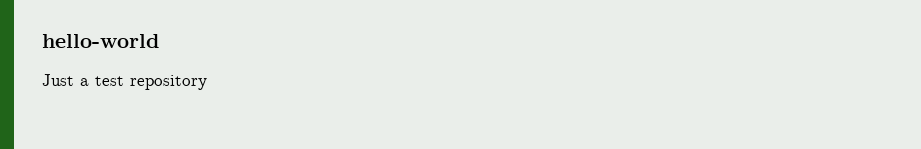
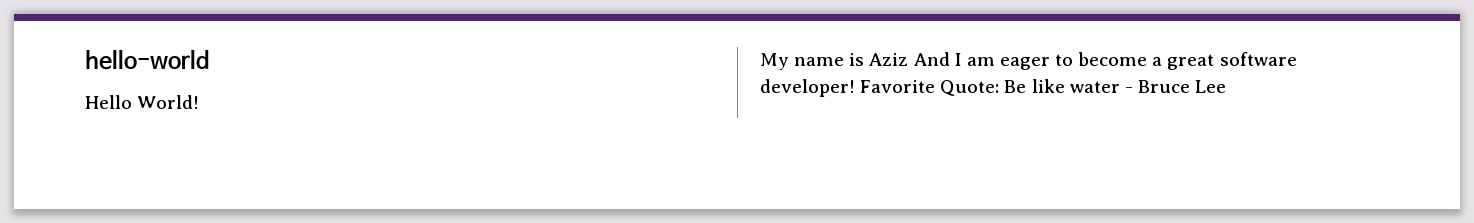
- Just a test repository
+ Hello World!
+ My name is Aziz And I am eager to become a great software developer! Favorite Quote: Be like water - Bruce Lee

